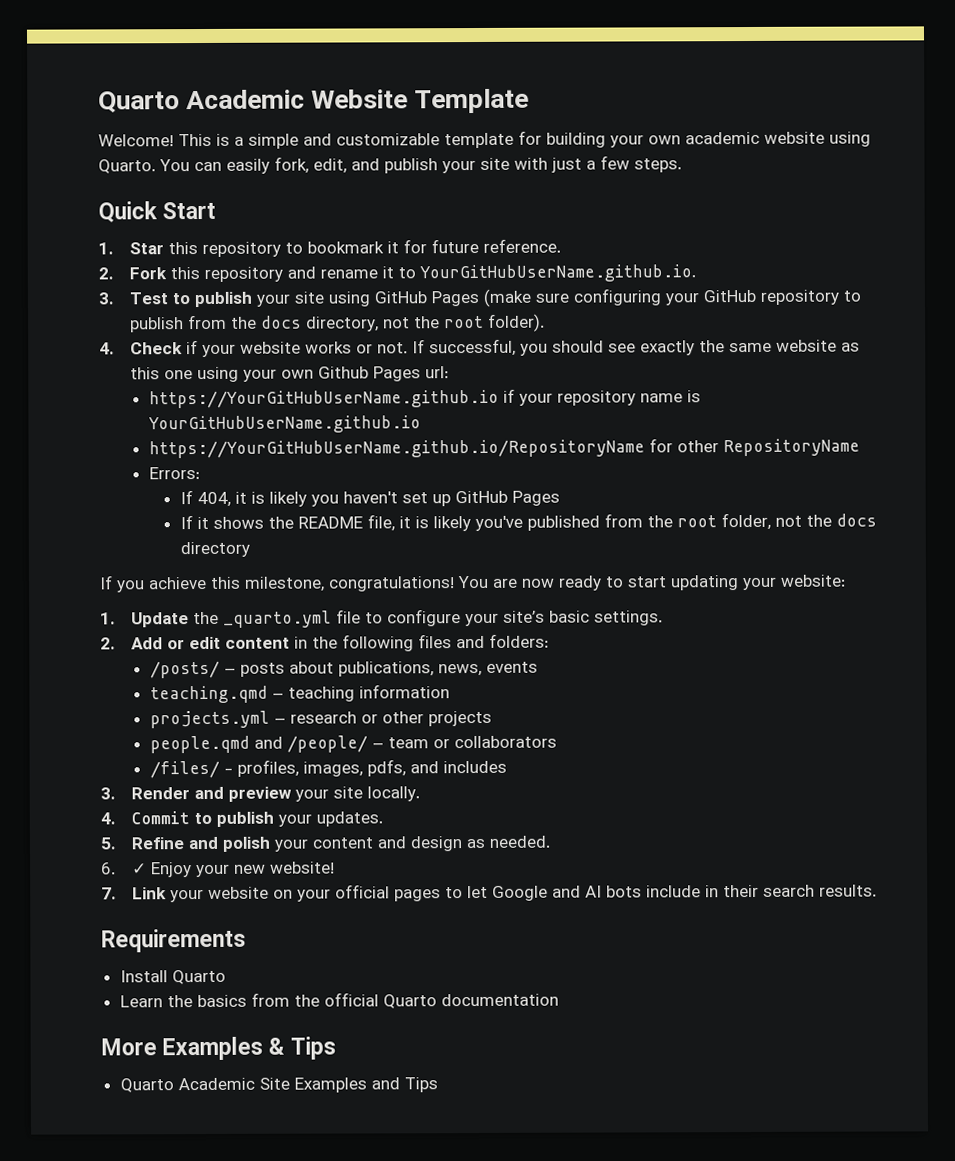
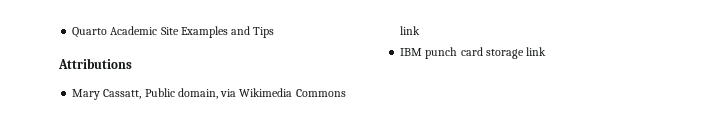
- Quarto Academic Website Template
- Welcome! This is a simple and customizable template for building your own academic website using Quarto. You can easily fork, edit, and publish your site with just a few steps.
- Quick Start
- 1. Star this repository to bookmark it for future reference.
- 2. Fork this repository and rename it to YourGitHubUserName.github.io.
- 3. Test to publish your site using GitHub Pages (make sure configuring your GitHub repository to publish from the docs directory, not the root folder).
- 4. Check if your website works or not. If successful, you should see exactly the same website as this one using your own Github Pages url:
- https://YourGitHubUserName.github.io if your repository name is YourGitHubUserName.github.io
- https://YourGitHubUserName.github.io/RepositoryName for other RepositoryName
- Errors:
- If 404, it is likely you haven't set up GitHub Pages
- If it shows the README file, it is likely you've published from the root folder, not the docs directory
- If you achieve this milestone, congratulations! You are now ready to start updating your website:
- 1. Update the _quarto.yml file to configure your site’s basic settings.
- 2. Add or edit content in the following files and folders:
- /posts/ – posts about publications, news, events
- teaching.qmd – teaching information
- projects.yml – research or other projects
- people.qmd and /people/ – team or collaborators
- /files/ - profiles, images, pdfs, and includes
- 3. Render and preview your site locally.
- 4. Commit to publish your updates.
- 5. Refine and polish your content and design as needed.
- 6. ✓ Enjoy your new website!
- 7. Link your website on your official pages to let Google and AI bots include in their search results.
- Requirements
- Install Quarto
- Learn the basics from the official Quarto documentation
- More Examples & Tips
  Quarto Academic Site Examples and Tips
+ Attributions
+ Mary Cassatt, Public domain, via Wikimedia Commons link
+ IBM punch card storage link

